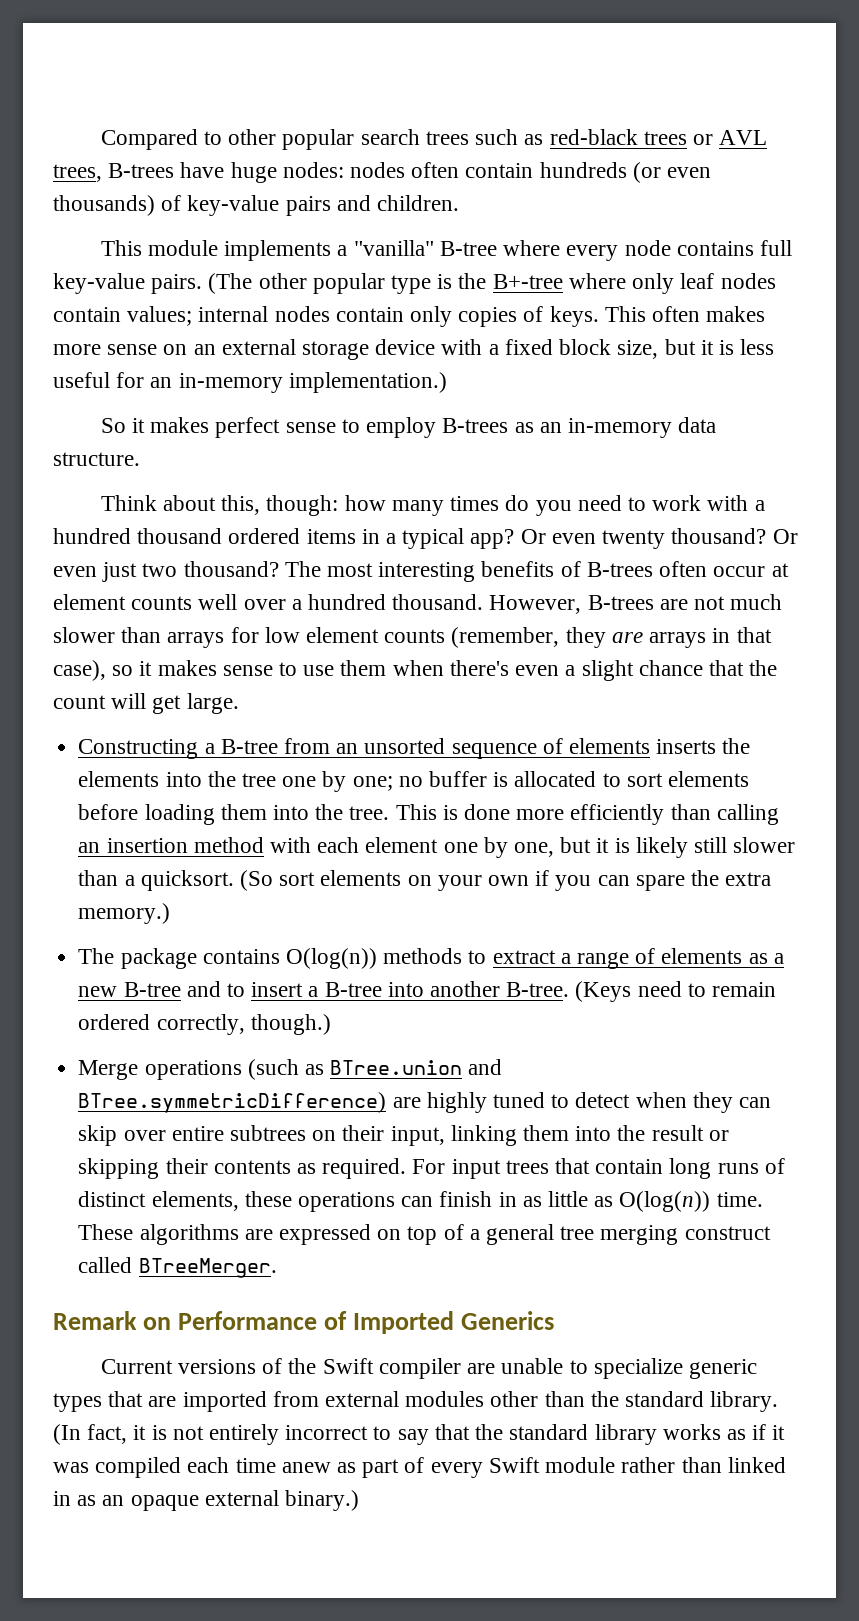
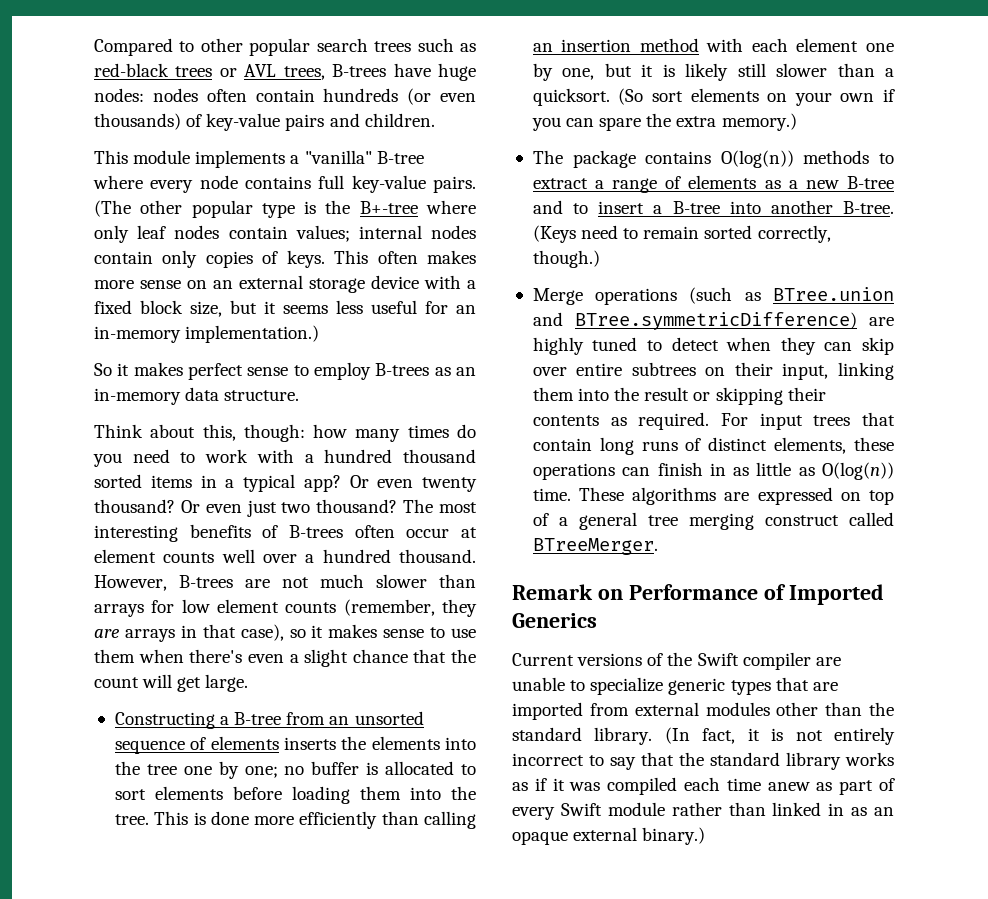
- This often makes more sense on an external storage device with a fixed block size, but it is less useful for an in-memory implementation.)
+ This often makes more sense on an external storage device with a fixed block size, but it seems less useful for an in-memory implementation.)
- Think about this, though: how many times do you need to work with a hundred thousand ordered items in a typical app?
+ Think about this, though: how many times do you need to work with a hundred thousand sorted items in a typical app?
- (Keys need to remain ordered correctly, though.)
+ (Keys need to remain sorted correctly, though.)

